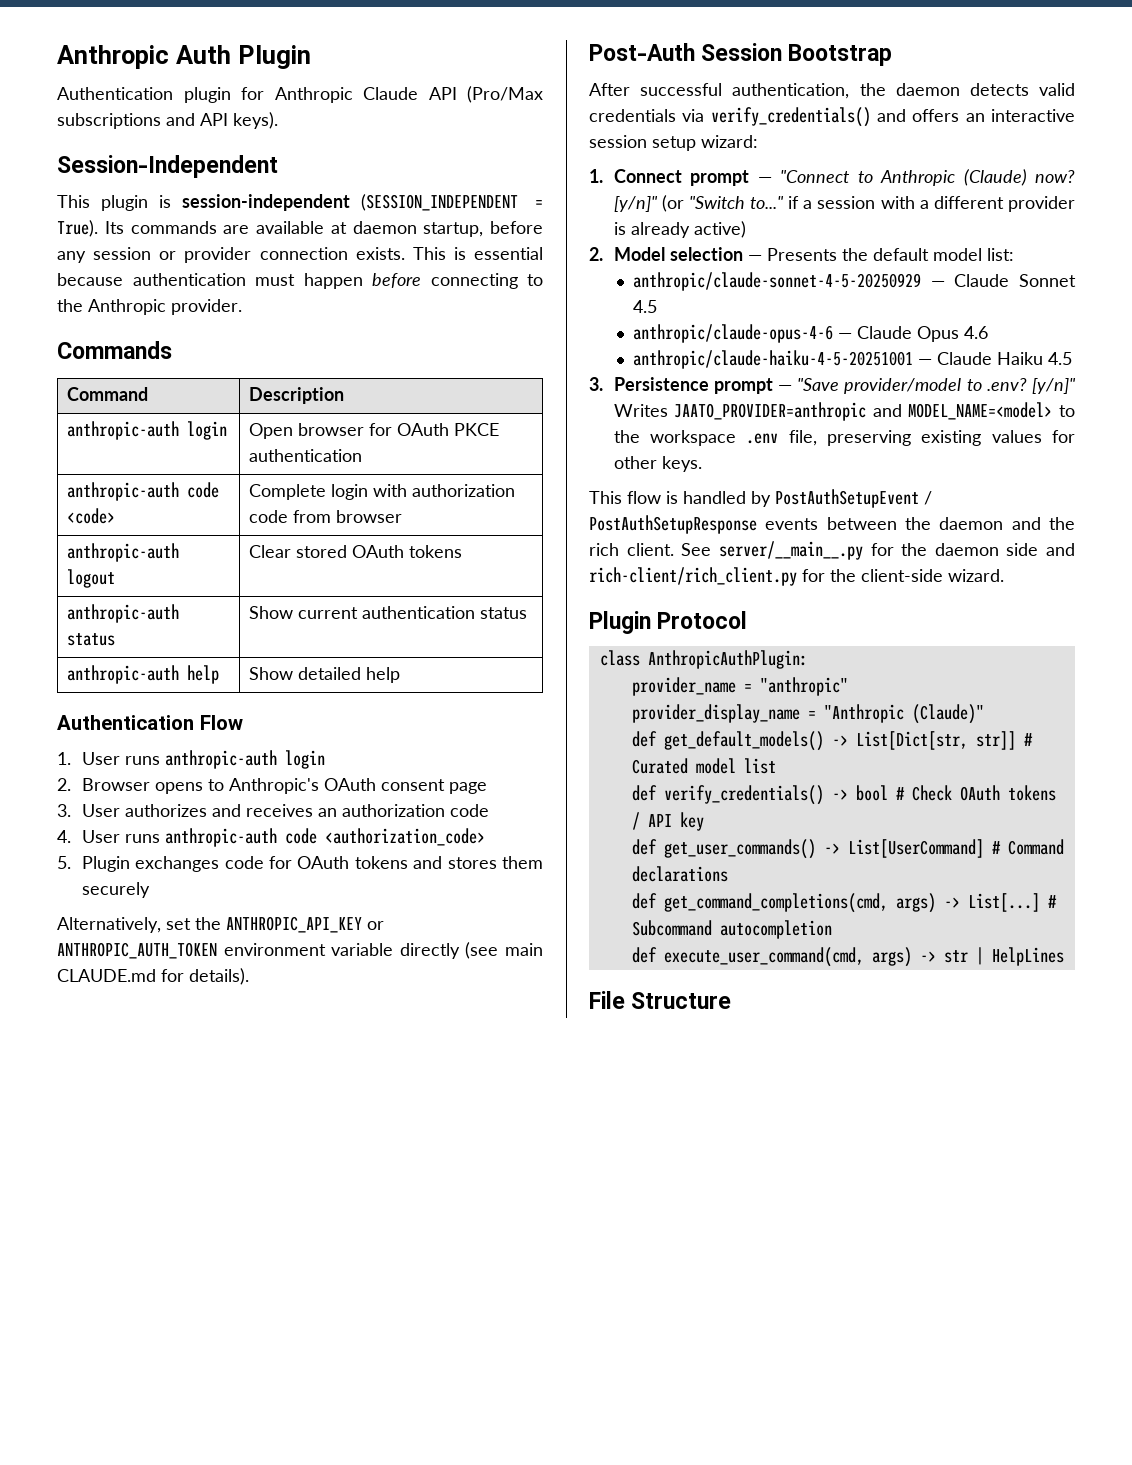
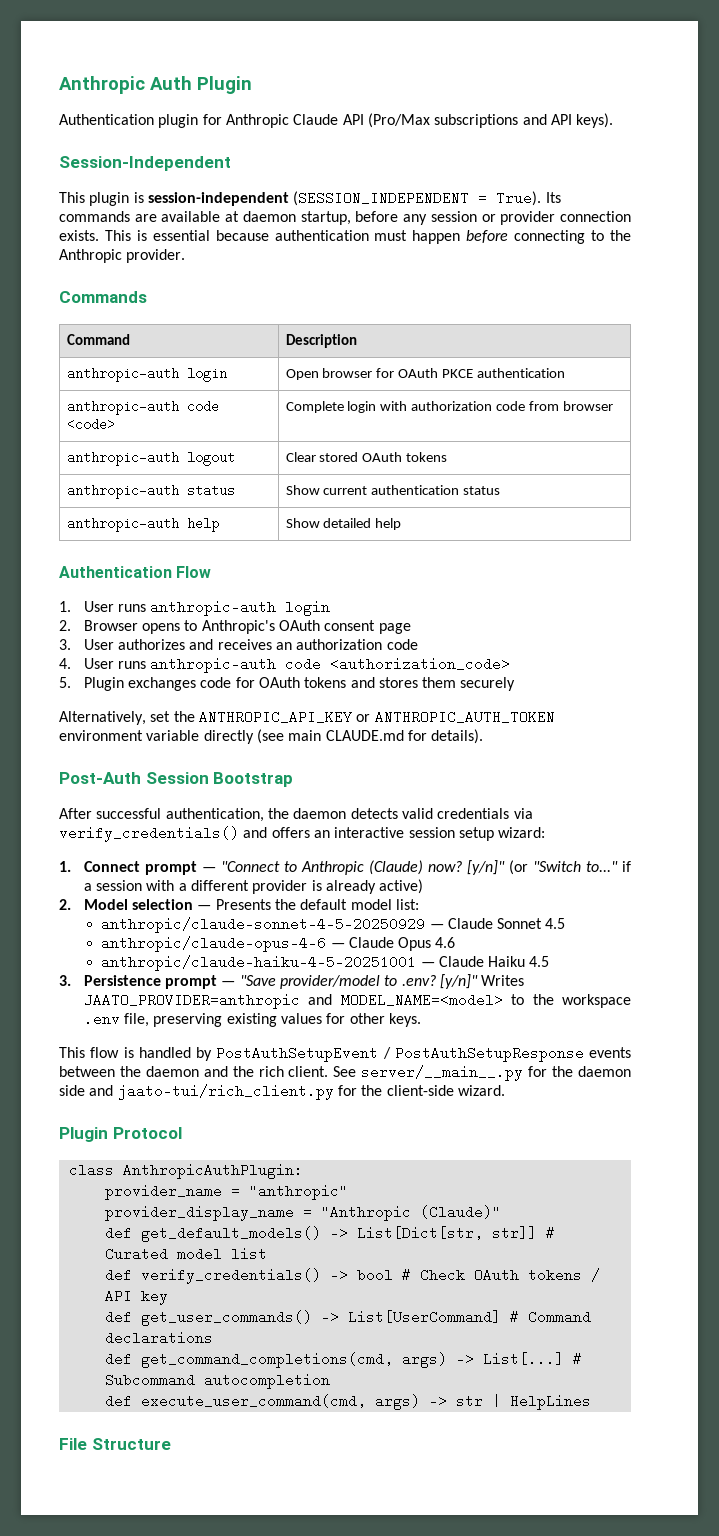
- See server/__main__.py for the daemon side and rich-client/rich_client.py for the client-side wizard.
+ See server/__main__.py for the daemon side and jaato-tui/rich_client.py for the client-side wizard.

